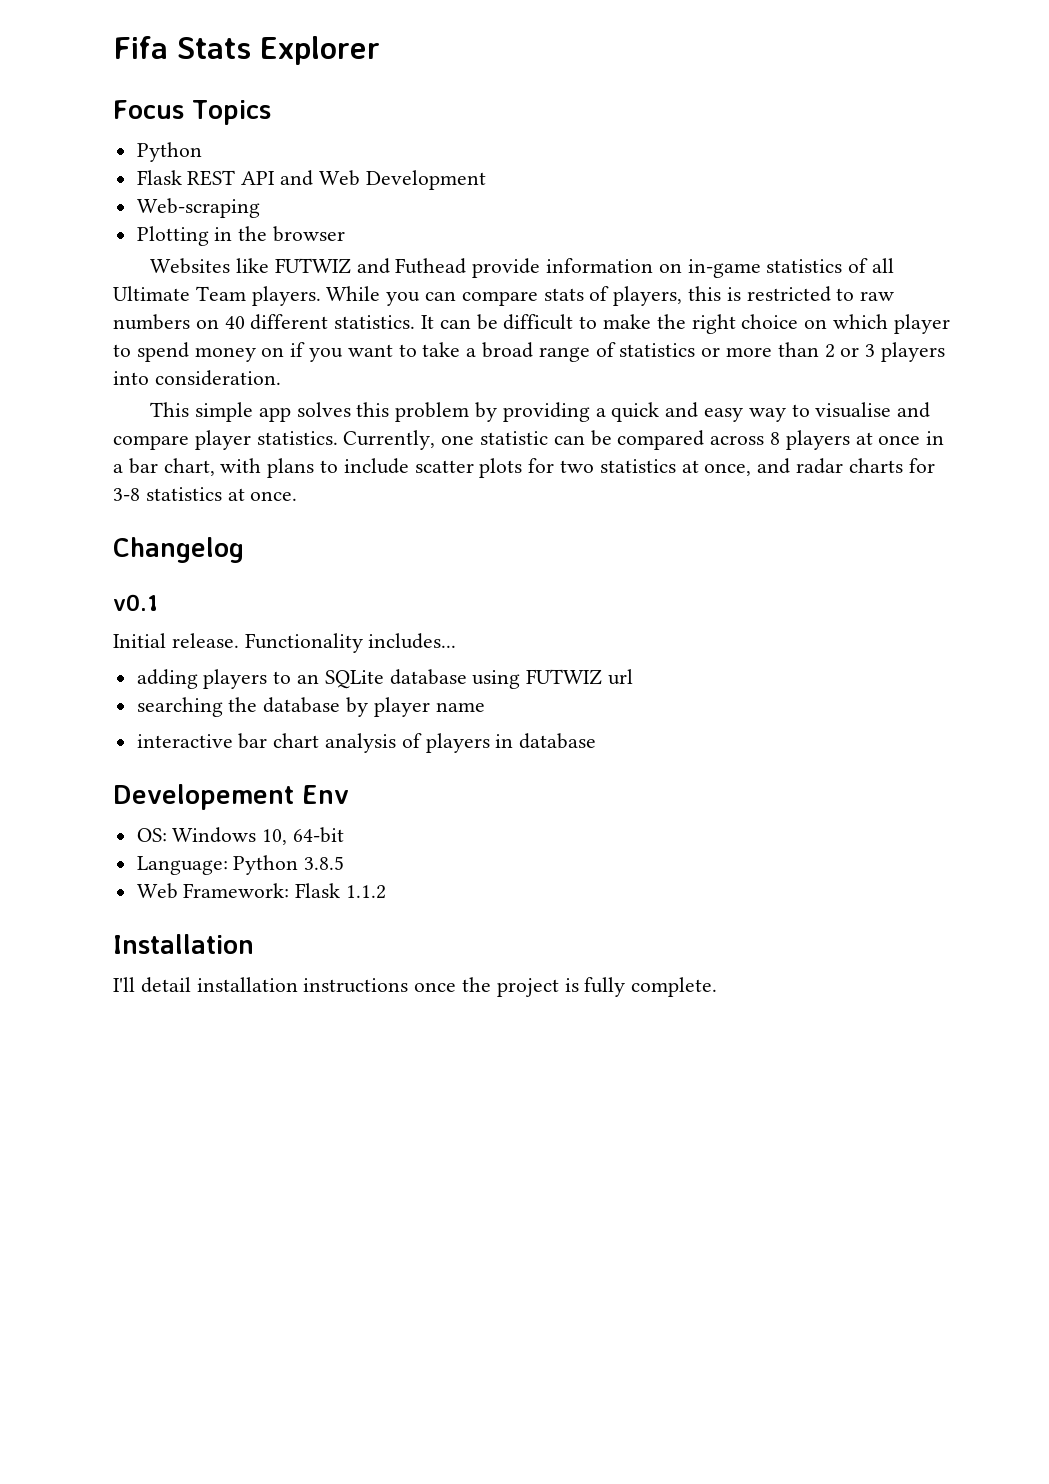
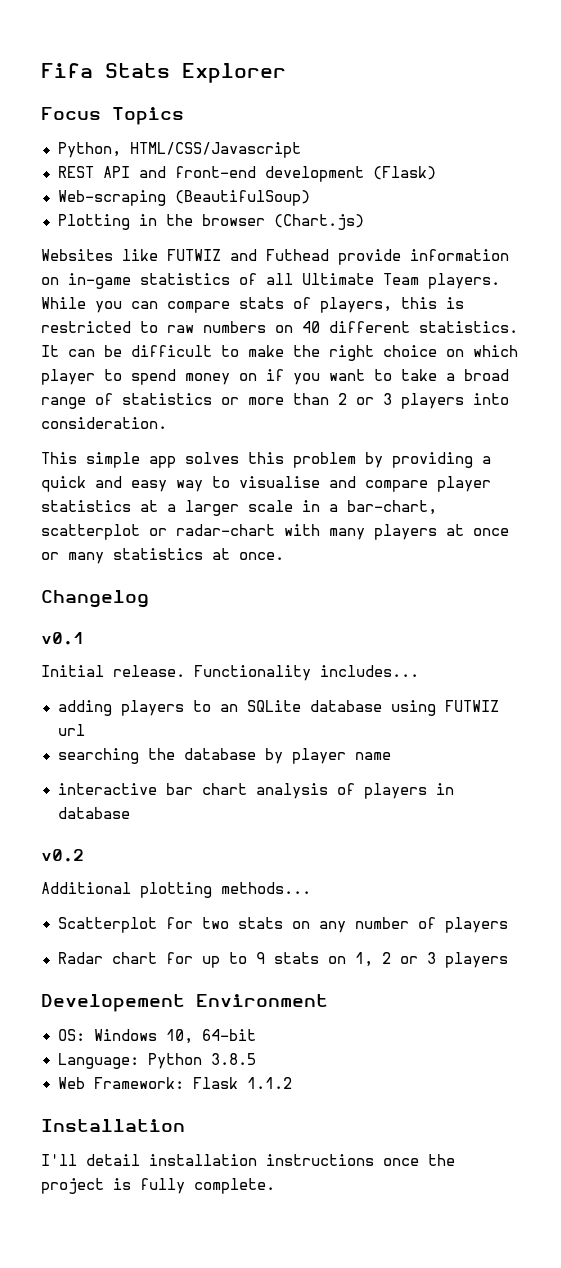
  Focus Topics
- Python
- Flask REST API and Web Development
+ Python, HTML/CSS/Javascript
+ REST API and front-end development (Flask)
- Web-scraping
+ Web-scraping (BeautifulSoup)
- Plotting in the browser
+ Plotting in the browser (Chart.js)
- This simple app solves this problem by providing a quick and easy way to visualise and compare player statistics. Currently, one statistic can be compared across 8 players at once in a bar chart, with plans to include scatter plots for two statistics at once, and radar charts for 3-8 statistics at once.
+ This simple app solves this problem by providing a quick and easy way to visualise and compare player statistics at a larger scale in a bar-chart, scatterplot or radar-chart with many players at once or many statistics at once.
+ v0.2
+ Additional plotting methods...
+ Scatterplot for two stats on any number of players
+ Radar chart for up to 9 stats on 1, 2 or 3 players
- Developement Env
+ Developement Environment

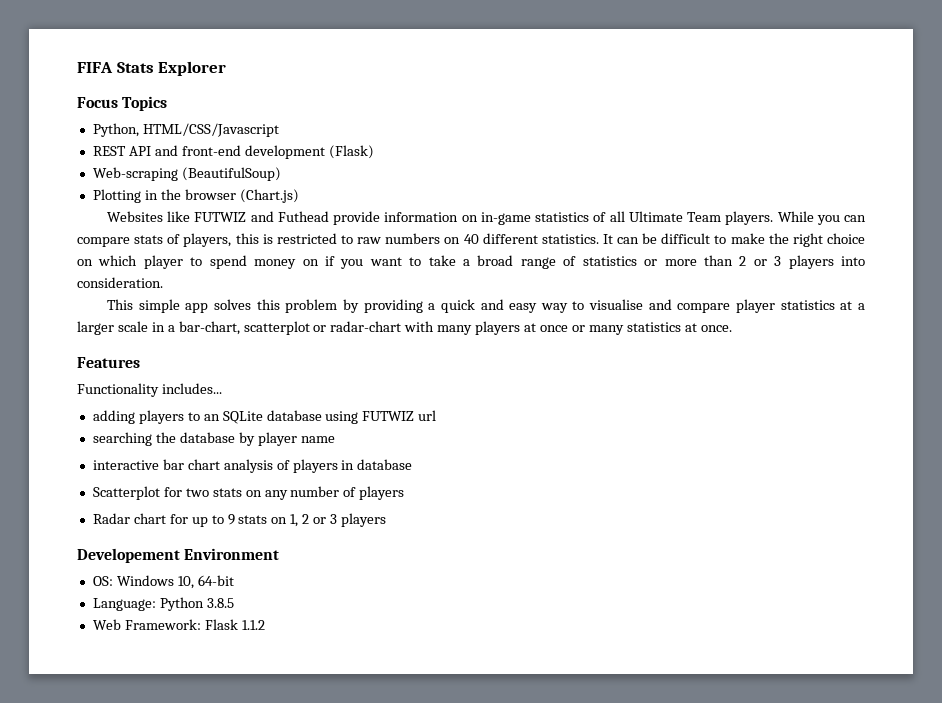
- Fifa Stats Explorer
+ FIFA Stats Explorer
- Changelog
- v0.1
- Initial release. Functionality includes...
+ Features
+ Functionality includes...
- v0.2
- Additional plotting methods...
- Installation
- I'll detail installation instructions once the project is fully complete.

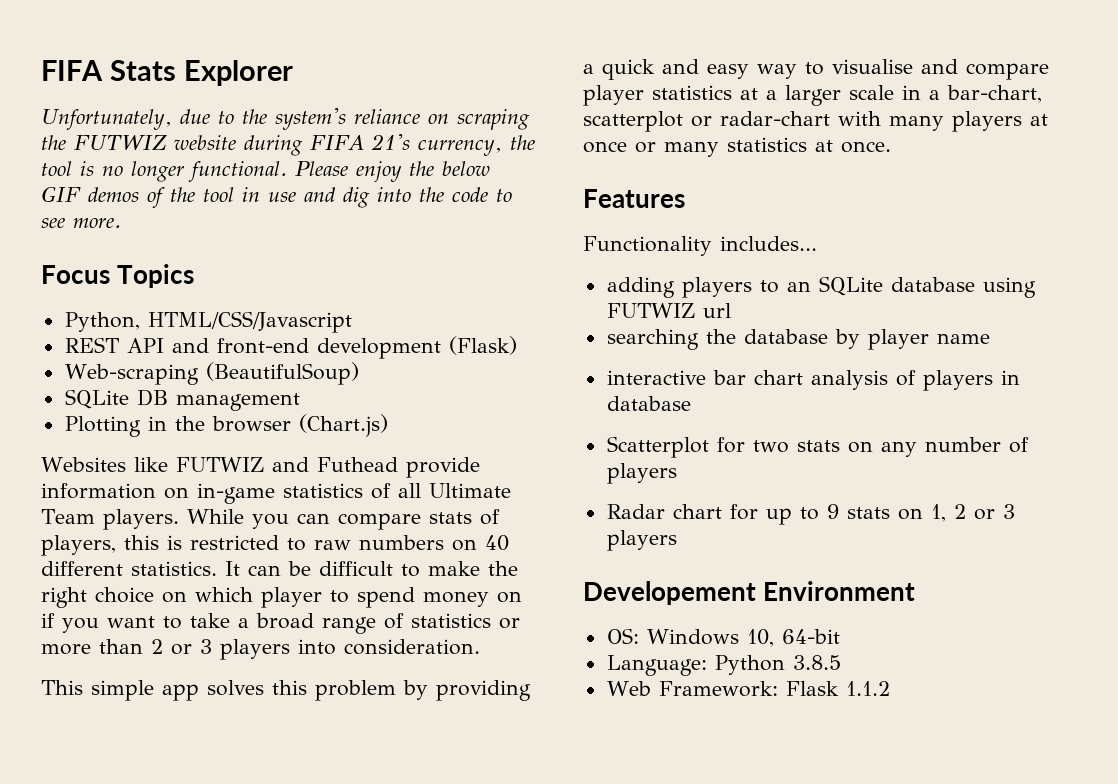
+ Unfortunately, due to the system's reliance on scraping the FUTWIZ website during FIFA 21's currency, the tool is no longer functional. Please enjoy the below GIF demos of the tool in use and dig into the code to see more.
+ SQLite DB management

